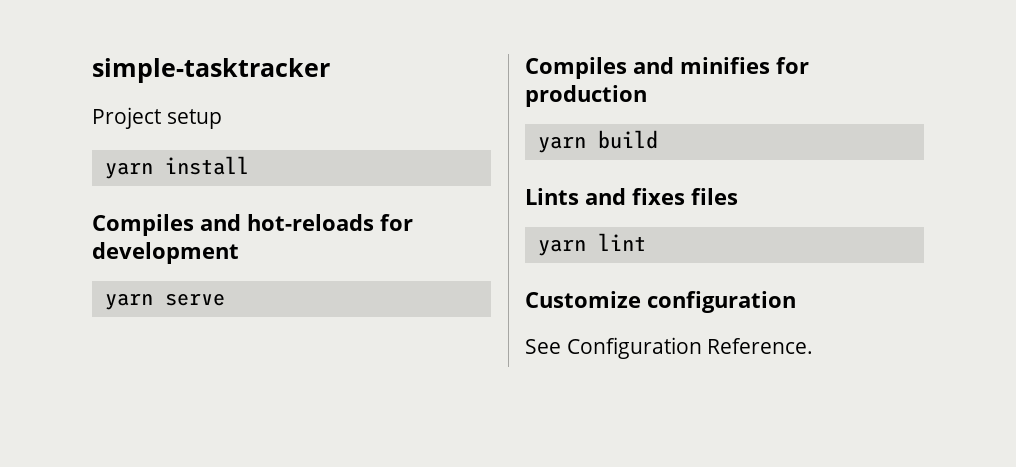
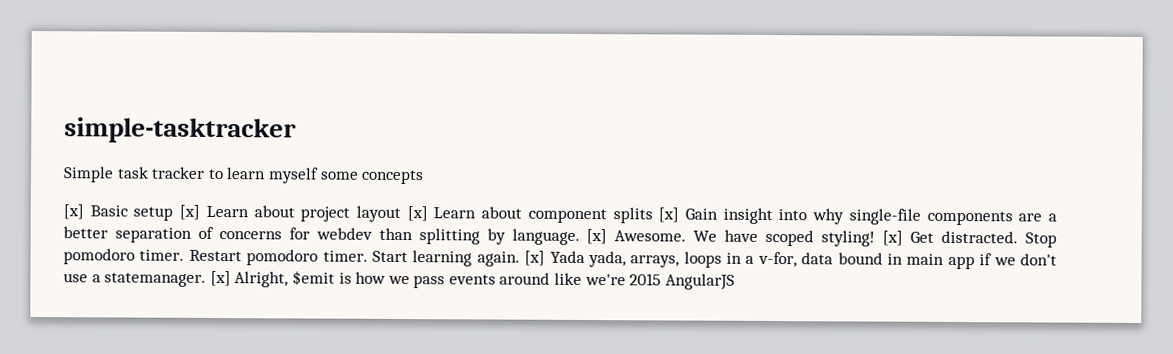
- Project setup
- yarn install
- Compiles and hot-reloads for development
- yarn serve
- Compiles and minifies for production
- yarn build
- Lints and fixes files
- yarn lint
- Customize configuration
- See Configuration Reference.
+ Simple task tracker to learn myself some concepts
+ [x] Basic setup [x] Learn about project layout [x] Learn about component splits [x] Gain insight into why single-file components are a better separation of concerns for webdev than splitting by language. [x] Awesome. We have scoped styling! [x] Get distracted. Stop pomodoro timer. Restart pomodoro timer. Start learning again. [x] Yada yada, arrays, loops in a v-for, data bound in main app if we don't use a statemanager. [x] Alright, $emit is how we pass events around like we're 2015 AngularJS

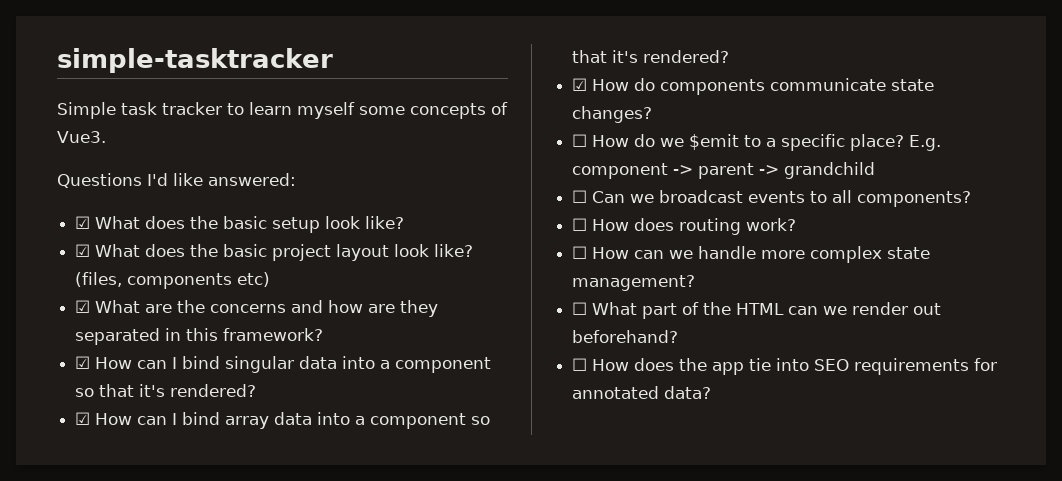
- Simple task tracker to learn myself some concepts
- [x] Basic setup [x] Learn about project layout [x] Learn about component splits [x] Gain insight into why single-file components are a better separation of concerns for webdev than splitting by language. [x] Awesome. We have scoped styling! [x] Get distracted. Stop pomodoro timer. Restart pomodoro timer. Start learning again. [x] Yada yada, arrays, loops in a v-for, data bound in main app if we don't use a statemanager. [x] Alright, $emit is how we pass events around like we're 2015 AngularJS
+ Simple task tracker to learn myself some concepts of Vue3.
+ Questions I'd like answered:
+ ☑ What does the basic setup look like?
+ ☑ What does the basic project layout look like? (files, components etc)
+ ☑ What are the concerns and how are they separated in this framework?
+ ☑ How can I bind singular data into a component so that it's rendered?
+ ☑ How can I bind array data into a component so that it's rendered?
+ ☑ How do components communicate state changes?
+ ☐ How do we $emit to a specific place? E.g. component -> parent -> grandchild
+ ☐ Can we broadcast events to all components?
+ ☐ How does routing work?
+ ☐ How can we handle more complex state management?
+ ☐ What part of the HTML can we render out beforehand?
+ ☐ How does the app tie into SEO requirements for annotated data?

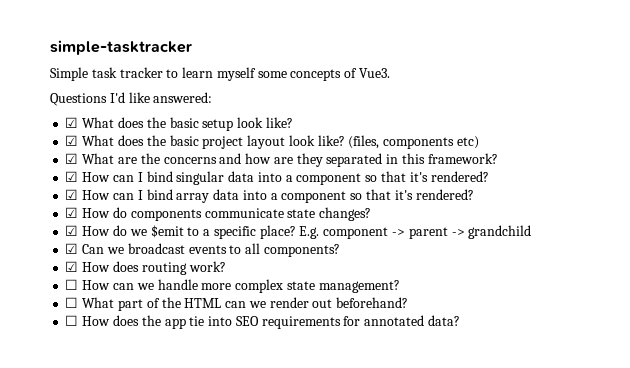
- ☐ How do we $emit to a specific place?
+ ☑ How do we $emit to a specific place?
- ☐ Can we broadcast events to all components?
+ ☑ Can we broadcast events to all components?
- ☐ How does routing work?
+ ☑ How does routing work?

